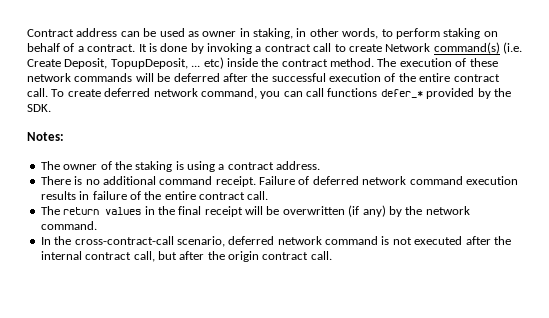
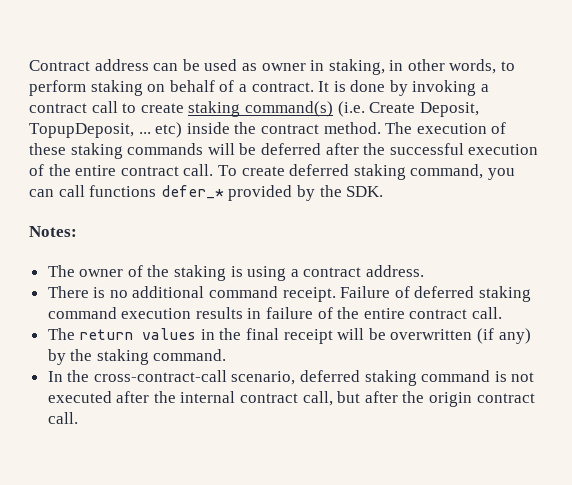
- It is done by invoking a contract call to create Network command(s) (i.e. Create Deposit, TopupDeposit, ... etc) inside the contract method.
+ It is done by invoking a contract call to create staking command(s) (i.e. Create Deposit, TopupDeposit, ... etc) inside the contract method.
- The execution of these network commands will be deferred after the successful execution of the entire contract call.
+ The execution of these staking commands will be deferred after the successful execution of the entire contract call.
- To create deferred network command, you can call functions defer_* provided by the SDK.
+ To create deferred staking command, you can call functions defer_* provided by the SDK.
- Failure of deferred network command execution results in failure of the entire contract call.
+ Failure of deferred staking command execution results in failure of the entire contract call.
- The return values in the final receipt will be overwritten (if any) by the network command.
+ The return values in the final receipt will be overwritten (if any) by the staking command.
- In the cross-contract-call scenario, deferred network command is not executed after the internal contract call, but after the origin contract call.
+ In the cross-contract-call scenario, deferred staking command is not executed after the internal contract call, but after the origin contract call.

